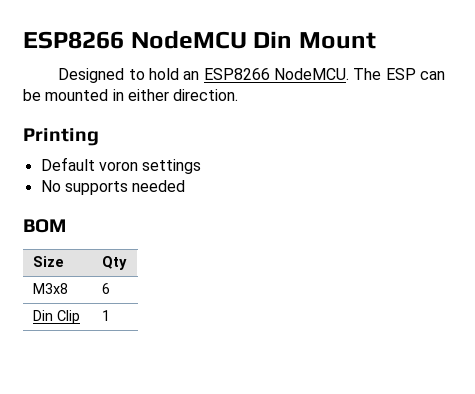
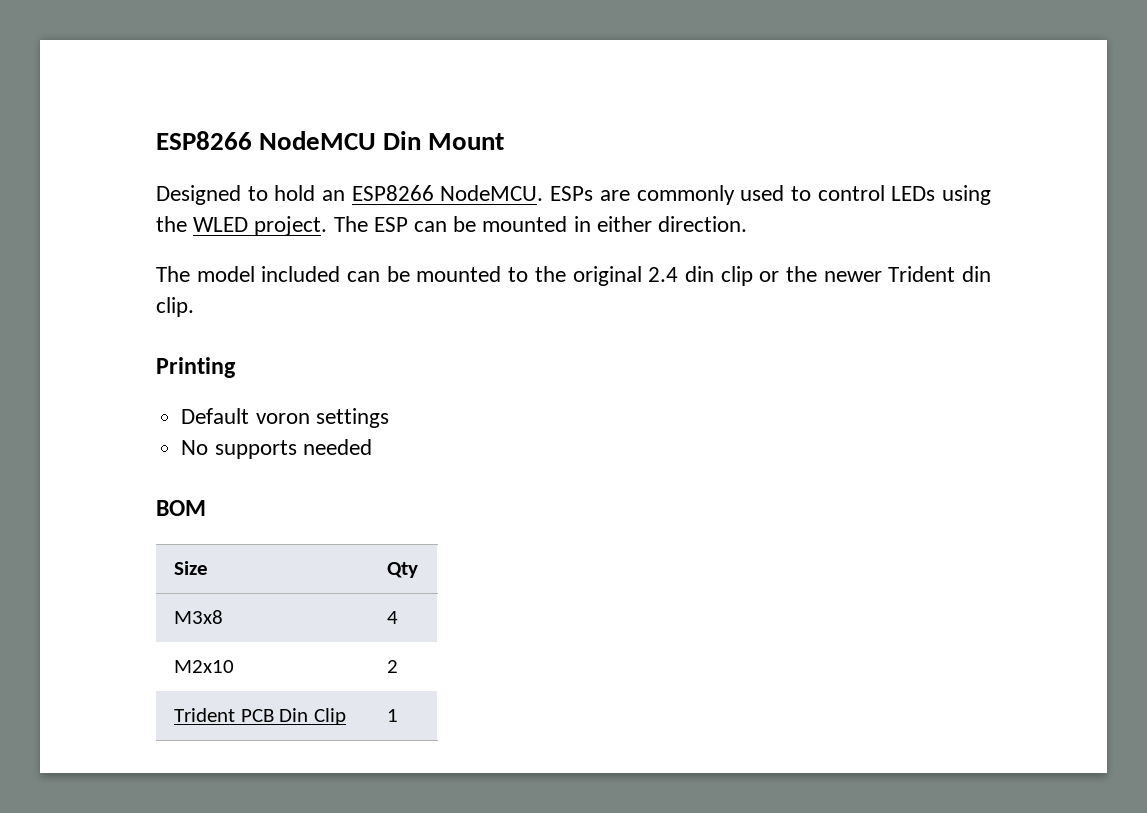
+ ESPs are commonly used to control LEDs using the WLED project.
+ The model included can be mounted to the original 2.4 din clip or the newer Trident din clip.
- M3x8 | 6
- Din Clip | 1
+ M3x8 | 4
+ M2x10 | 2
+ Trident PCB Din Clip | 1

